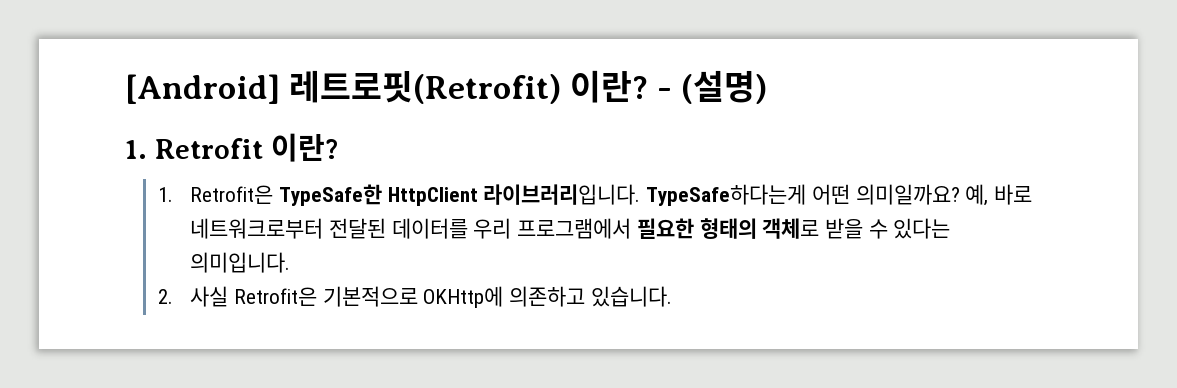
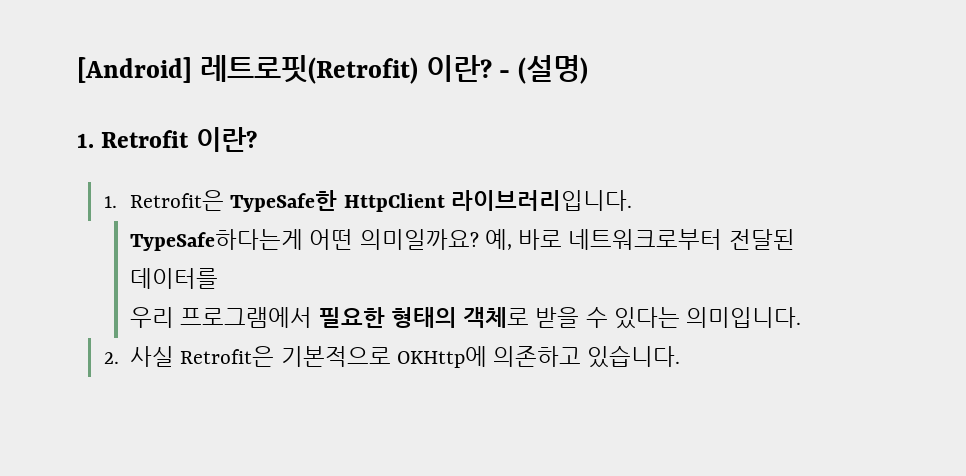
- 1. Retrofit은 TypeSafe한 HttpClient 라이브러리입니다. TypeSafe하다는게 어떤 의미일까요?
+ 1. Retrofit은 TypeSafe한 HttpClient 라이브러리입니다.
+ TypeSafe하다는게 어떤 의미일까요?
- 예, 바로 네트워크로부터 전달된 데이터를 우리 프로그램에서 필요한 형태의 객체로 받을 수 있다는 의미입니다.
+ 예, 바로 네트워크로부터 전달된 데이터를
+ 우리 프로그램에서 필요한 형태의 객체로 받을 수 있다는 의미입니다.

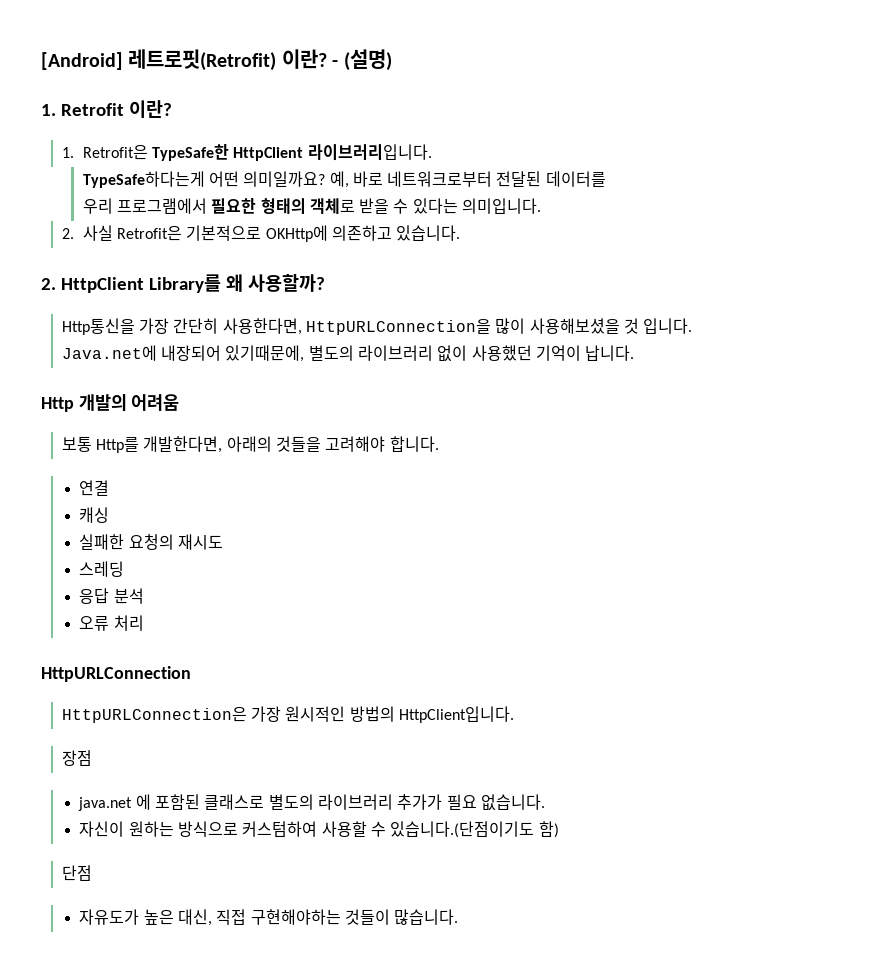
+ 2. HttpClient Library를 왜 사용할까?
+ Http통신을 가장 간단히 사용한다면, HttpURLConnection을 많이 사용해보셨을 것 입니다.
+ Java.net에 내장되어 있기때문에, 별도의 라이브러리 없이 사용했던 기억이 납니다.
+ Http 개발의 어려움
+ 보통 Http를 개발한다면, 아래의 것들을 고려해야 합니다.
+ 연결
+ 캐싱
+ 실패한 요청의 재시도
+ 스레딩
+ 응답 분석
+ 오류 처리
+ HttpURLConnection
+ HttpURLConnection은 가장 원시적인 방법의 HttpClient입니다.
+ 장점
+ java.net 에 포함된 클래스로 별도의 라이브러리 추가가 필요 없습니다.
+ 자신이 원하는 방식으로 커스텀하여 사용할 수 있습니다.(단점이기도 함)
+ 단점
+ 자유도가 높은 대신, 직접 구현해야하는 것들이 많습니다.

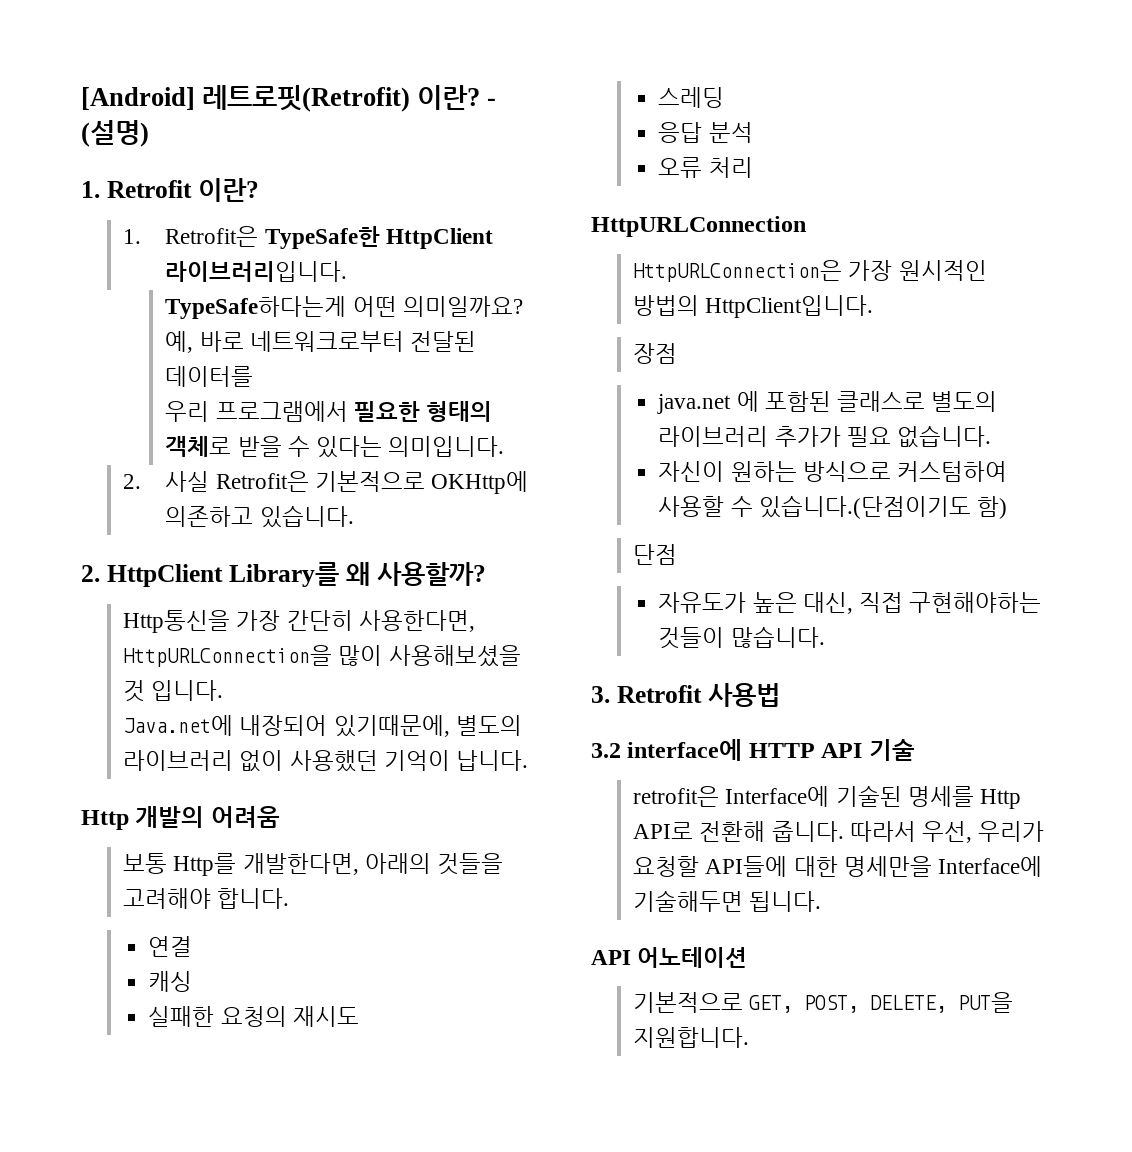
+ 3. Retrofit 사용법
+ 3.2 interface에 HTTP API 기술
+ retrofit은 Interface에 기술된 명세를 Http API로 전환해 줍니다. 따라서 우선, 우리가 요청할 API들에 대한 명세만을 Interface에 기술해두면 됩니다.
+ API 어노테이션
+ 기본적으로 GET, POST, DELETE, PUT을 지원합니다.

